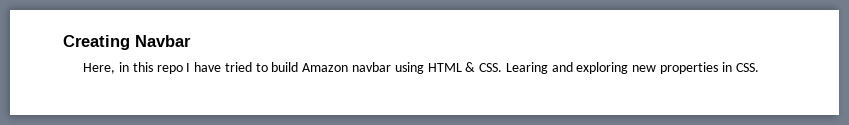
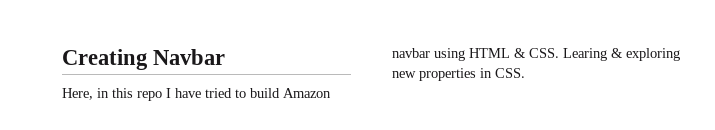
- Here, in this repo I have tried to build Amazon navbar using HTML & CSS. Learing and exploring new properties in CSS.
+ Here, in this repo I have tried to build Amazon navbar using HTML & CSS. Learing & exploring new properties in CSS.

